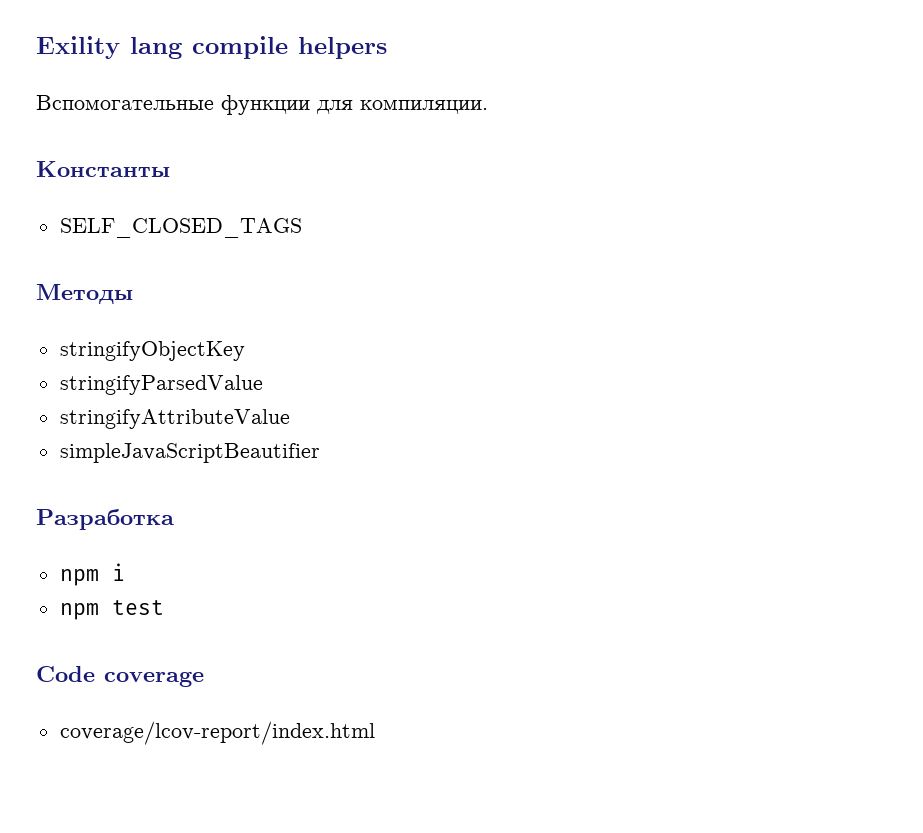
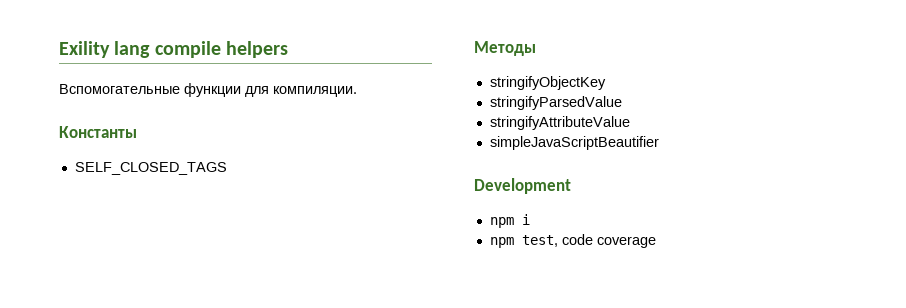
- Разработка
+ Development
- npm test
- Code coverage
+ npm test, code coverage
- coverage/lcov-report/index.html

